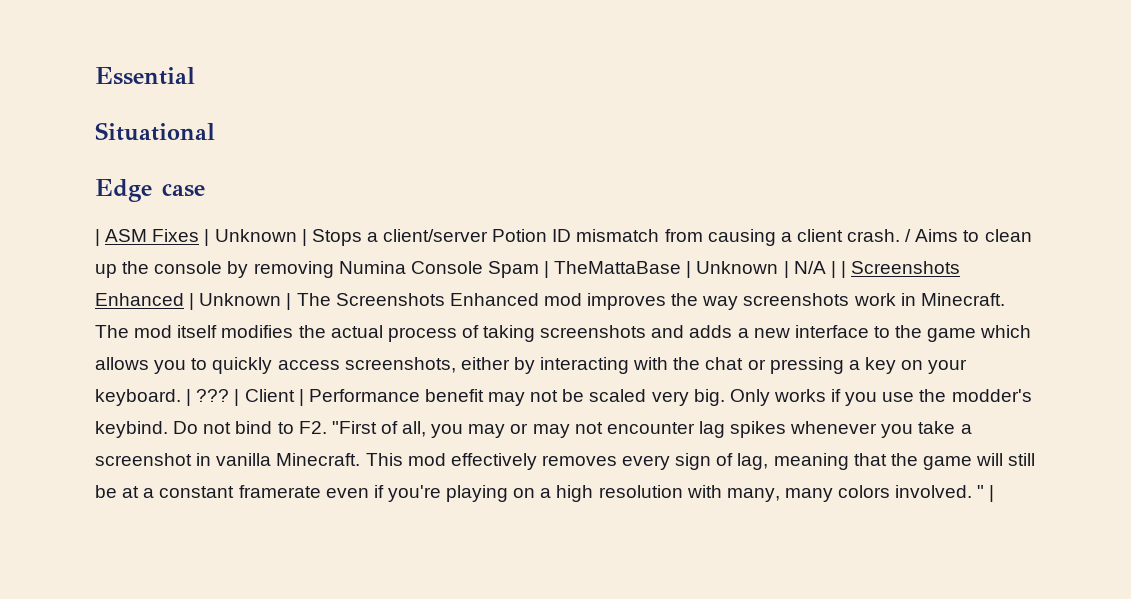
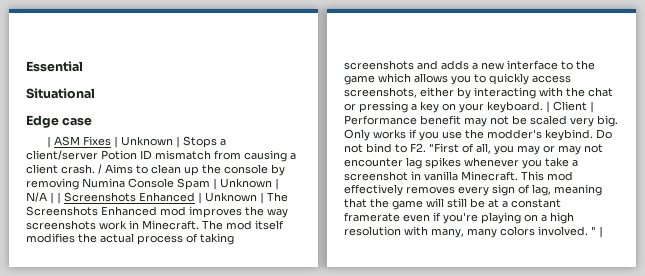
- / Aims to clean up the console by removing Numina Console Spam | TheMattaBase | Unknown | N/A | | Screenshots Enhanced | Unknown | The Screenshots Enhanced mod improves the way screenshots work in Minecraft.
+ / Aims to clean up the console by removing Numina Console Spam | Unknown | N/A | | Screenshots Enhanced | Unknown | The Screenshots Enhanced mod improves the way screenshots work in Minecraft.
- | ??? | Client | Performance benefit may not be scaled very big.
+ | Client | Performance benefit may not be scaled very big.

